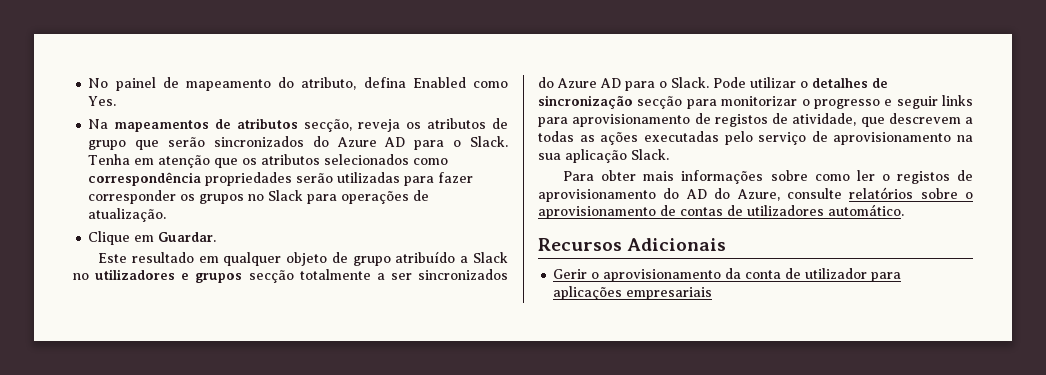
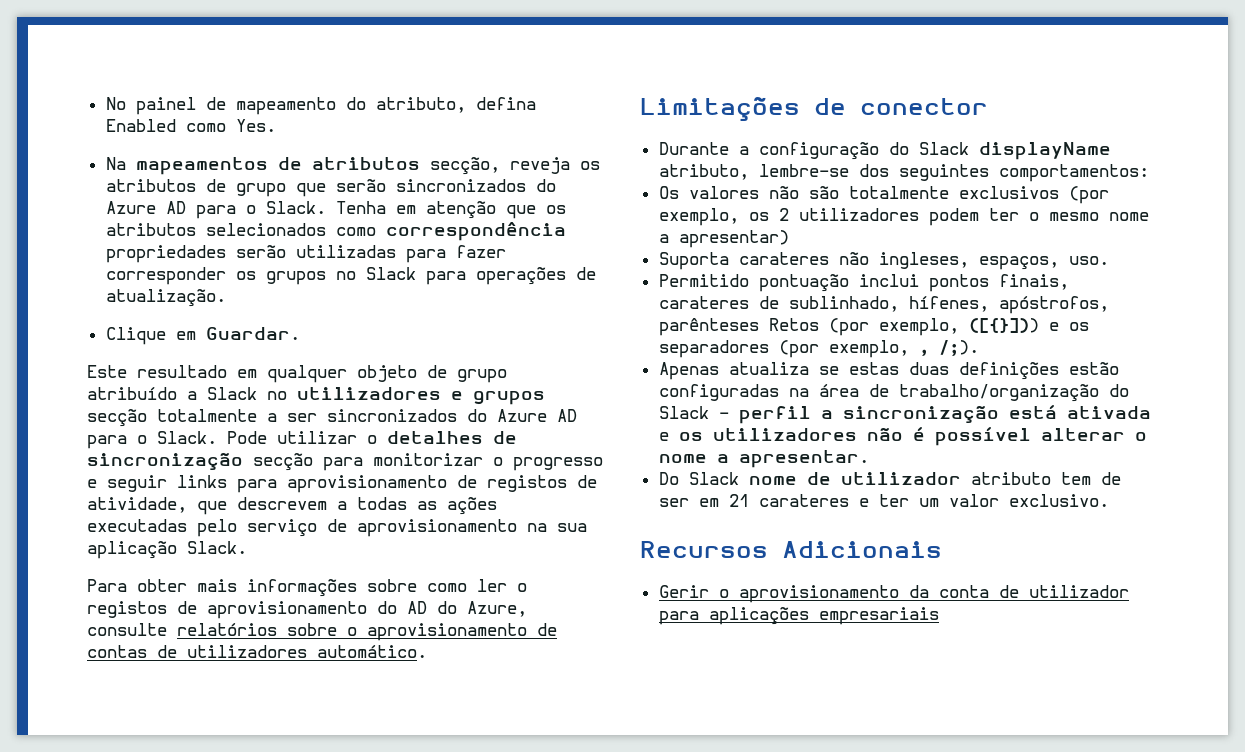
+ Limitações de conector
+ Durante a configuração do Slack displayName atributo, lembre-se dos seguintes comportamentos:
+ Os valores não são totalmente exclusivos (por exemplo, os 2 utilizadores podem ter o mesmo nome a apresentar)
+ Suporta carateres não ingleses, espaços, uso.
+ Permitido pontuação inclui pontos finais, carateres de sublinhado, hífenes, apóstrofos, parênteses Retos (por exemplo, ([{}])) e os separadores (por exemplo, , /;).
+ Apenas atualiza se estas duas definições estão configuradas na área de trabalho/organização do Slack - perfil a sincronização está ativada e os utilizadores não é possível alterar o nome a apresentar.
+ Do Slack nome de utilizador atributo tem de ser em 21 carateres e ter um valor exclusivo.

